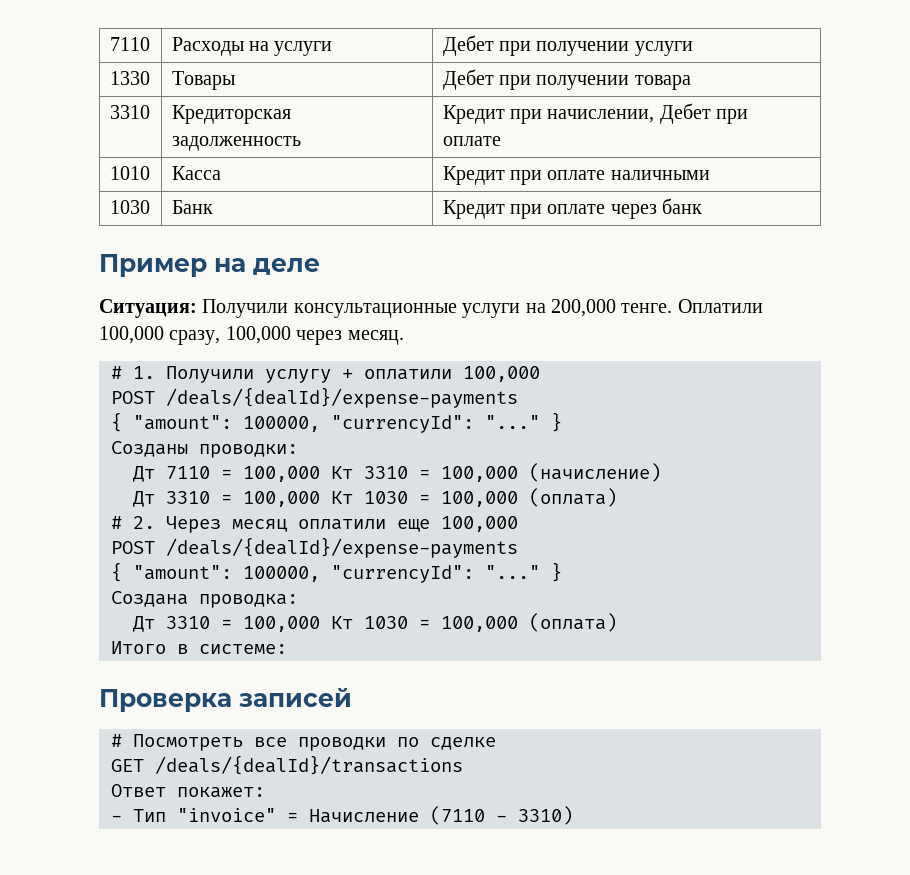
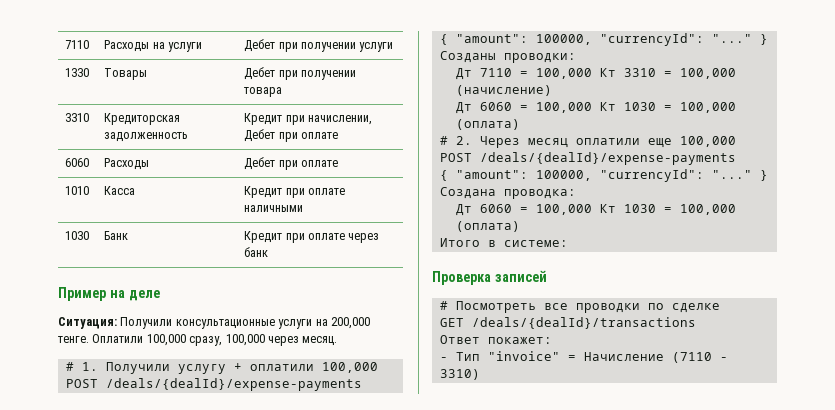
+ 6060 | Расходы | Дебет при оплате
  Дт 7110 = 100,000 Кт 3310 = 100,000 (начисление)
- Дт 3310 = 100,000 Кт 1030 = 100,000 (оплата)
+ Дт 6060 = 100,000 Кт 1030 = 100,000 (оплата)
  Создана проводка:
- Дт 3310 = 100,000 Кт 1030 = 100,000 (оплата)
+ Дт 6060 = 100,000 Кт 1030 = 100,000 (оплата)

